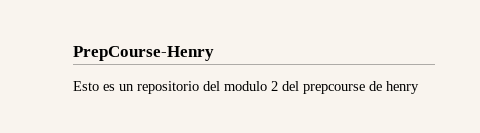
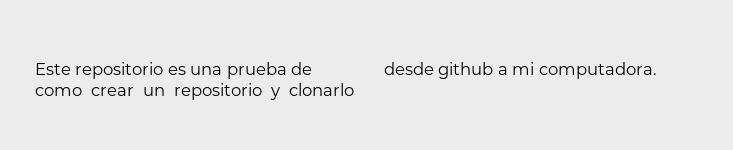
- PrepCourse-Henry
- Esto es un repositorio del modulo 2 del prepcourse de henry
+ Este repositorio es una prueba de como crear un repositorio y clonarlo desde github a mi computadora.

